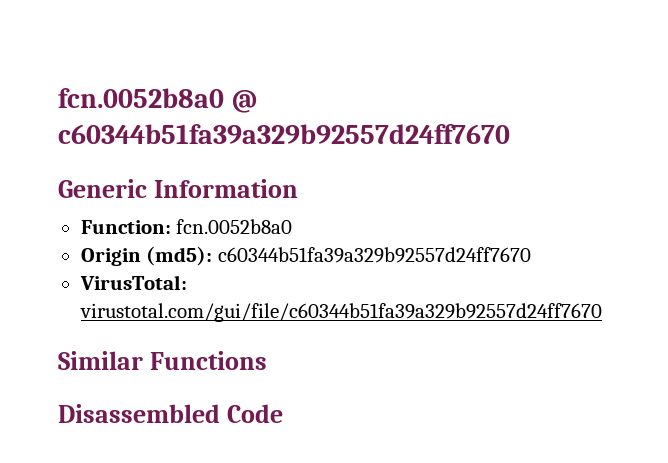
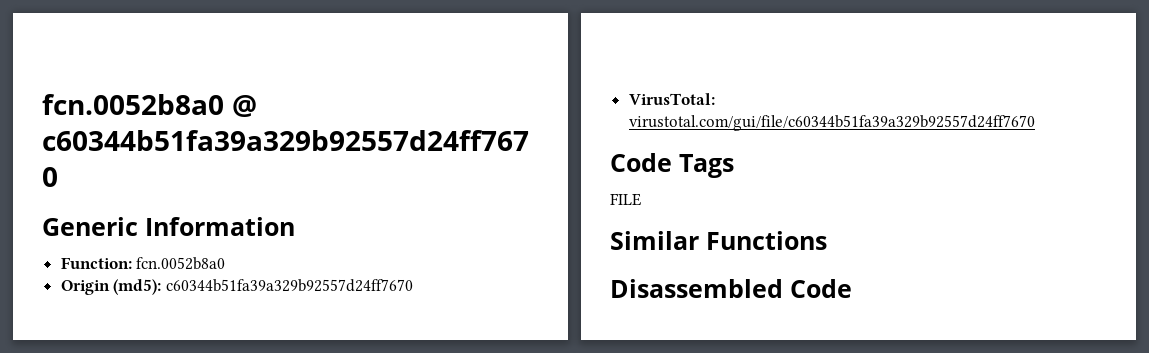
+ Code Tags
+ FILE

